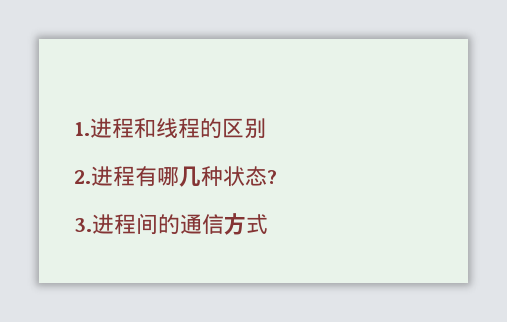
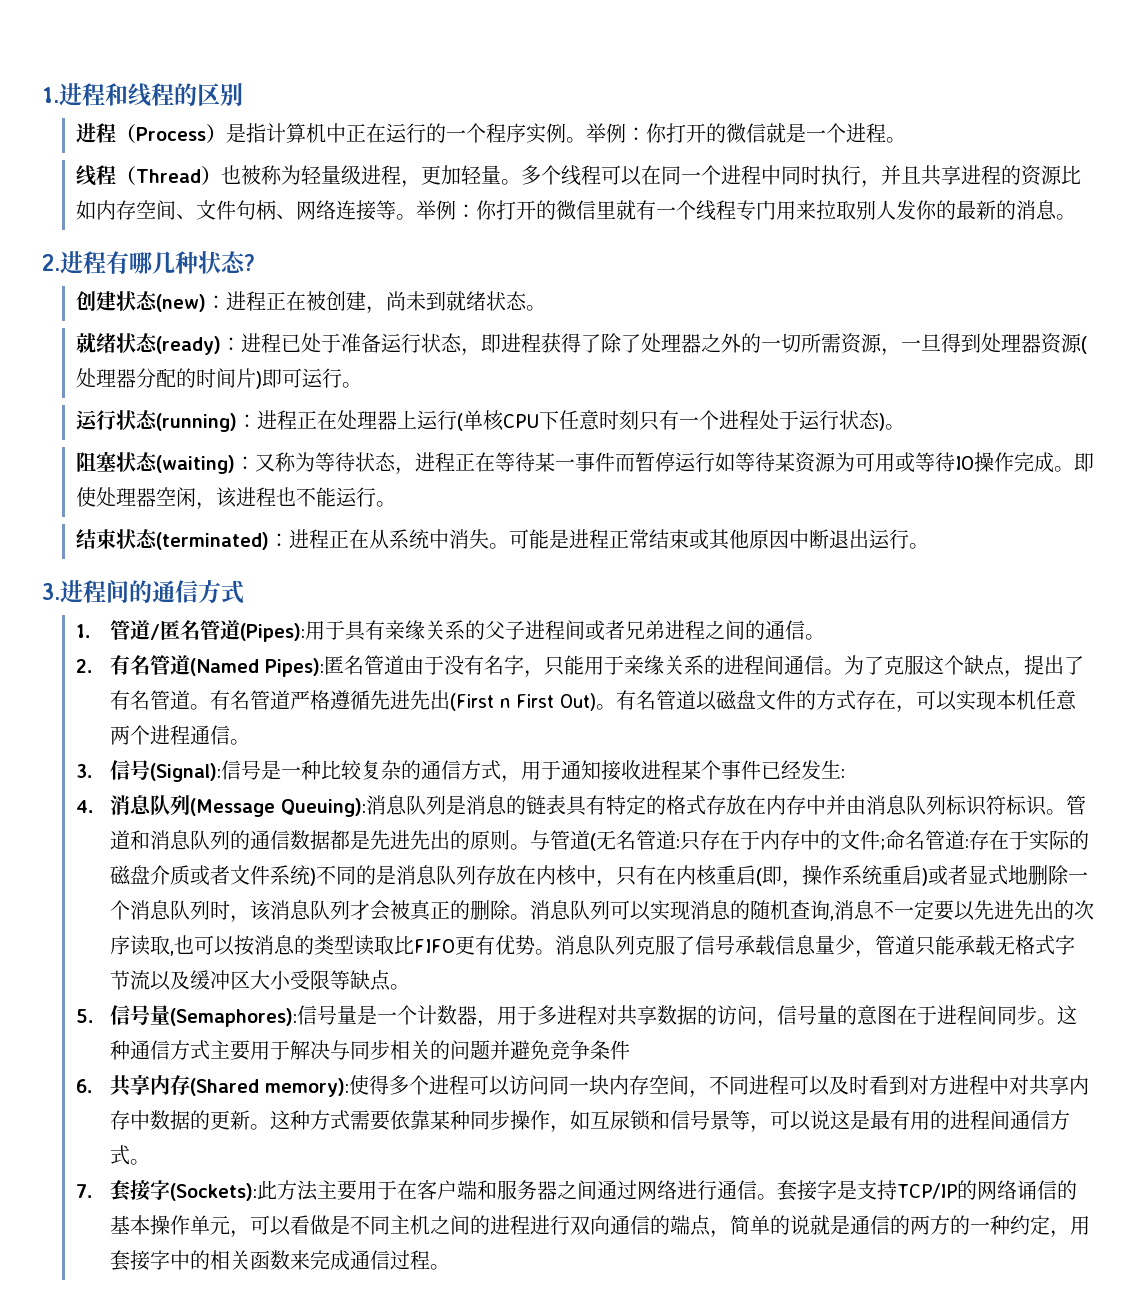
+ 进程（Process）是指计算机中正在运行的一个程序实例。举例：你打开的微信就是一个进程。
+ 线程（Thread）也被称为轻量级进程，更加轻量。多个线程可以在同一个进程中同时执行，并且共享进程的资源比如内存空间、文件句柄、网络连接等。举例：你打开的微信里就有一个线程专门用来拉取别人发你的最新的消息。
+ 创建状态(new)：进程正在被创建，尚未到就绪状态。
+ 就绪状态(ready)：进程已处于准备运行状态，即进程获得了除了处理器之外的一切所需资源，一旦得到处理器资源(处理器分配的时间片)即可运行。
+ 运行状态(running)：进程正在处理器上运行(单核CPU下任意时刻只有一个进程处于运行状态)。
+ 阻塞状态(waiting)：又称为等待状态，进程正在等待某一事件而暂停运行如等待某资源为可用或等待IO操作完成。即使处理器空闲，该进程也不能运行。
+ 结束状态(terminated)：进程正在从系统中消失。可能是进程正常结束或其他原因中断退出运行。
+ 1.管道/匿名管道(Pipes):用于具有亲缘关系的父子进程间或者兄弟进程之间的通信。
+ 2.有名管道(Named Pipes):匿名管道由于没有名字，只能用于亲缘关系的进程间通信。为了克服这个缺点，提出了有名管道。有名管道严格遵循先进先出(First n First Out)。有名管道以磁盘文件的方式存在，可以实现本机任意两个进程通信。
+ 3.信号(Signal):信号是一种比较复杂的通信方式，用于通知接收进程某个事件已经发生:
+ 4.消息队列(Message Queuing):消息队列是消息的链表具有特定的格式存放在内存中并由消息队列标识符标识。管道和消息队列的通信数据都是先进先出的原则。与管道(无名管道:只存在于内存中的文件;命名管道:存在于实际的磁盘介质或者文件系统)不同的是消息队列存放在内核中，只有在内核重启(即，操作系统重启)或者显式地删除一个消息队列时，该消息队列才会被真正的删除。消息队列可以实现消息的随机查询,消息不一定要以先进先出的次序读取,也可以按消息的类型读取比FIFO更有优势。消息队列克服了信号承载信息量少，管道只能承载无格式字节流以及缓冲区大小受限等缺点。
+ 5.信号量(Semaphores):信号量是一个计数器，用于多进程对共享数据的访问，信号量的意图在于进程间同步。这种通信方式主要用于解决与同步相关的问题并避免竞争条件
+ 6.共享内存(Shared memory):使得多个进程可以访问同一块内存空间，不同进程可以及时看到对方进程中对共享内存中数据的更新。这种方式需要依靠某种同步操作，如互尿锁和信号景等，可以说这是最有用的进程间通信方式。
+ 7.套接字(Sockets):此方法主要用于在客户端和服务器之间通过网络进行通信。套接字是支持TCP/IP的网络诵信的基本操作单元，可以看做是不同主机之间的进程进行双向通信的端点，简单的说就是通信的两方的一种约定，用套接字中的相关函数来完成通信过程。

